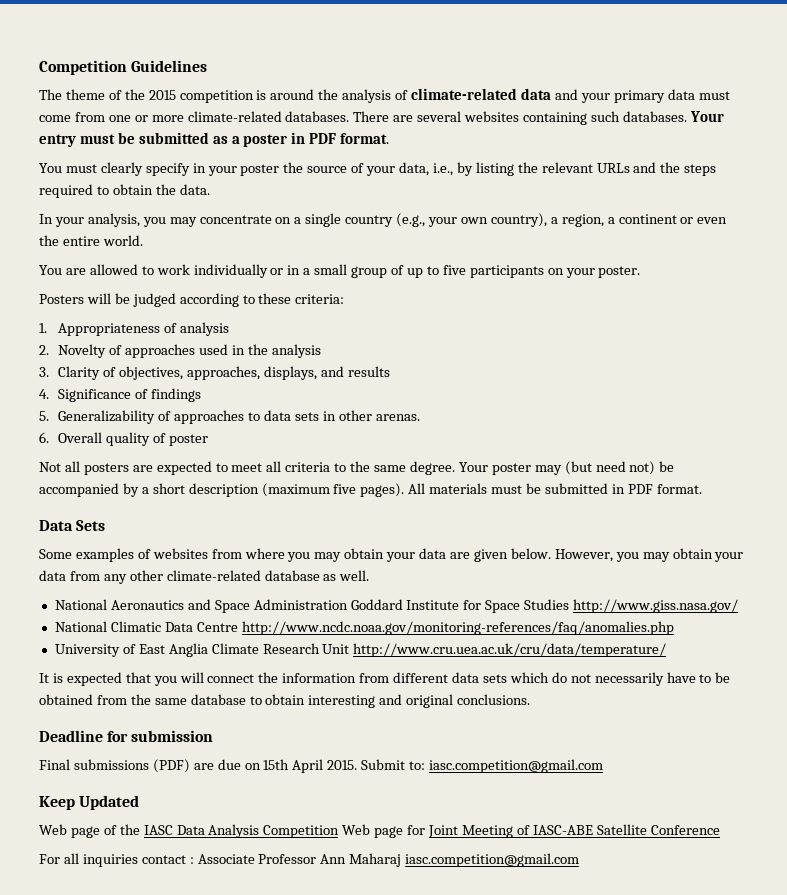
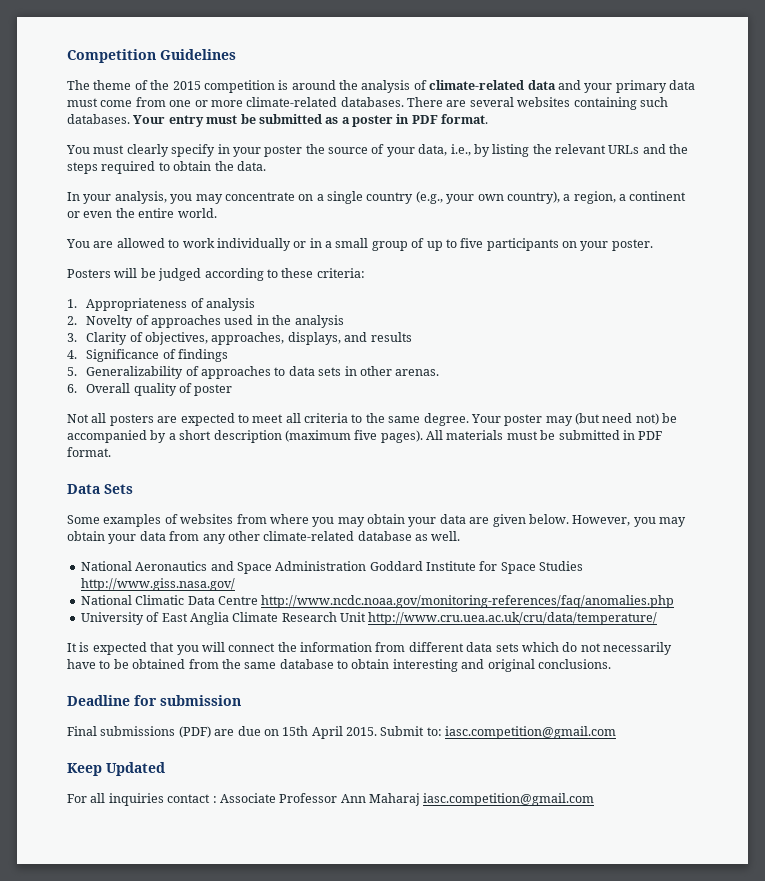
- Web page of the IASC Data Analysis Competition Web page for Joint Meeting of IASC-ABE Satellite Conference

